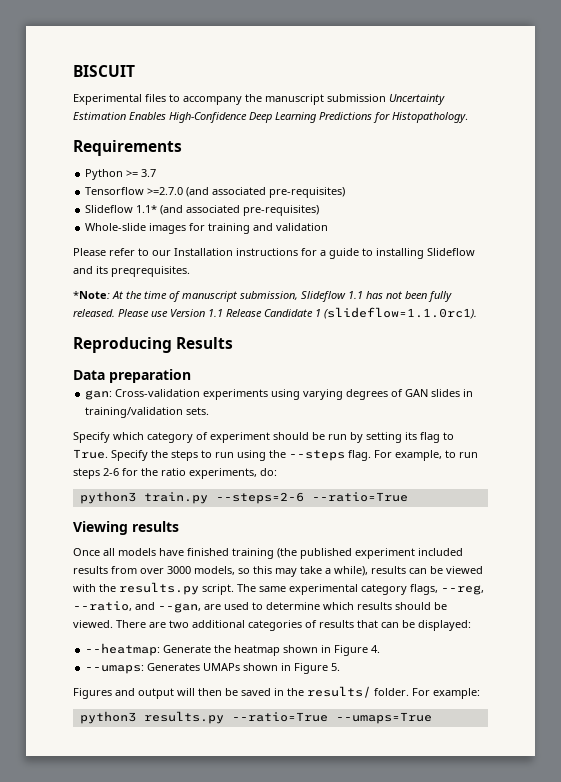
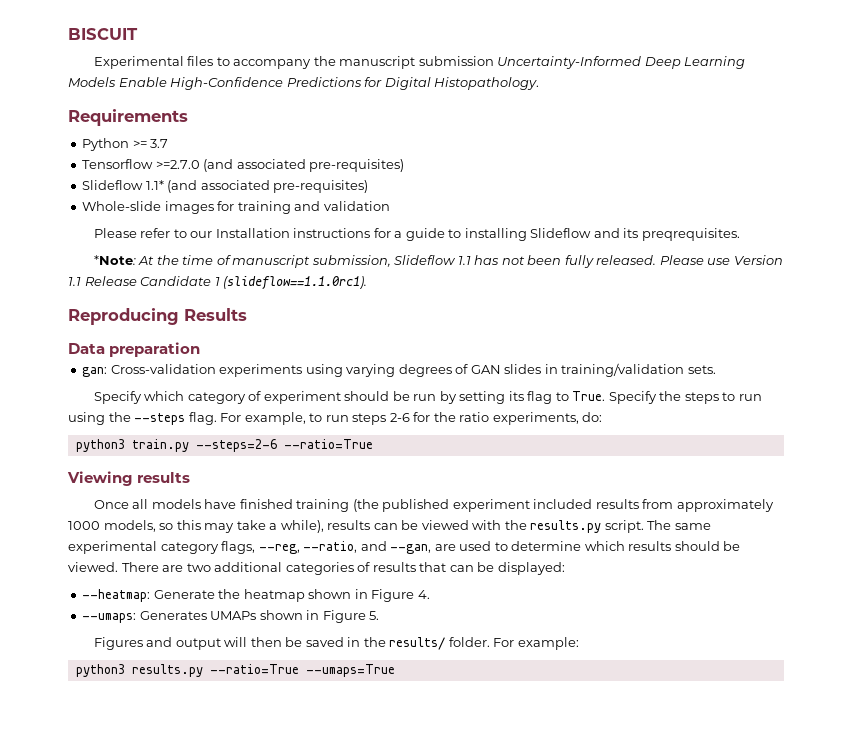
- Experimental files to accompany the manuscript submission Uncertainty Estimation Enables High-Confidence Deep Learning Predictions for Histopathology.
+ Experimental files to accompany the manuscript submission Uncertainty-Informed Deep Learning Models Enable High-Confidence Predictions for Digital Histopathology.
- Please use Version 1.1 Release Candidate 1 (slideflow=1.1.0rc1).
+ Please use Version 1.1 Release Candidate 1 (slideflow==1.1.0rc1).
- Once all models have finished training (the published experiment included results from over 3000 models, so this may take a while), results can be viewed with the results.py script.
+ Once all models have finished training (the published experiment included results from approximately 1000 models, so this may take a while), results can be viewed with the results.py script.

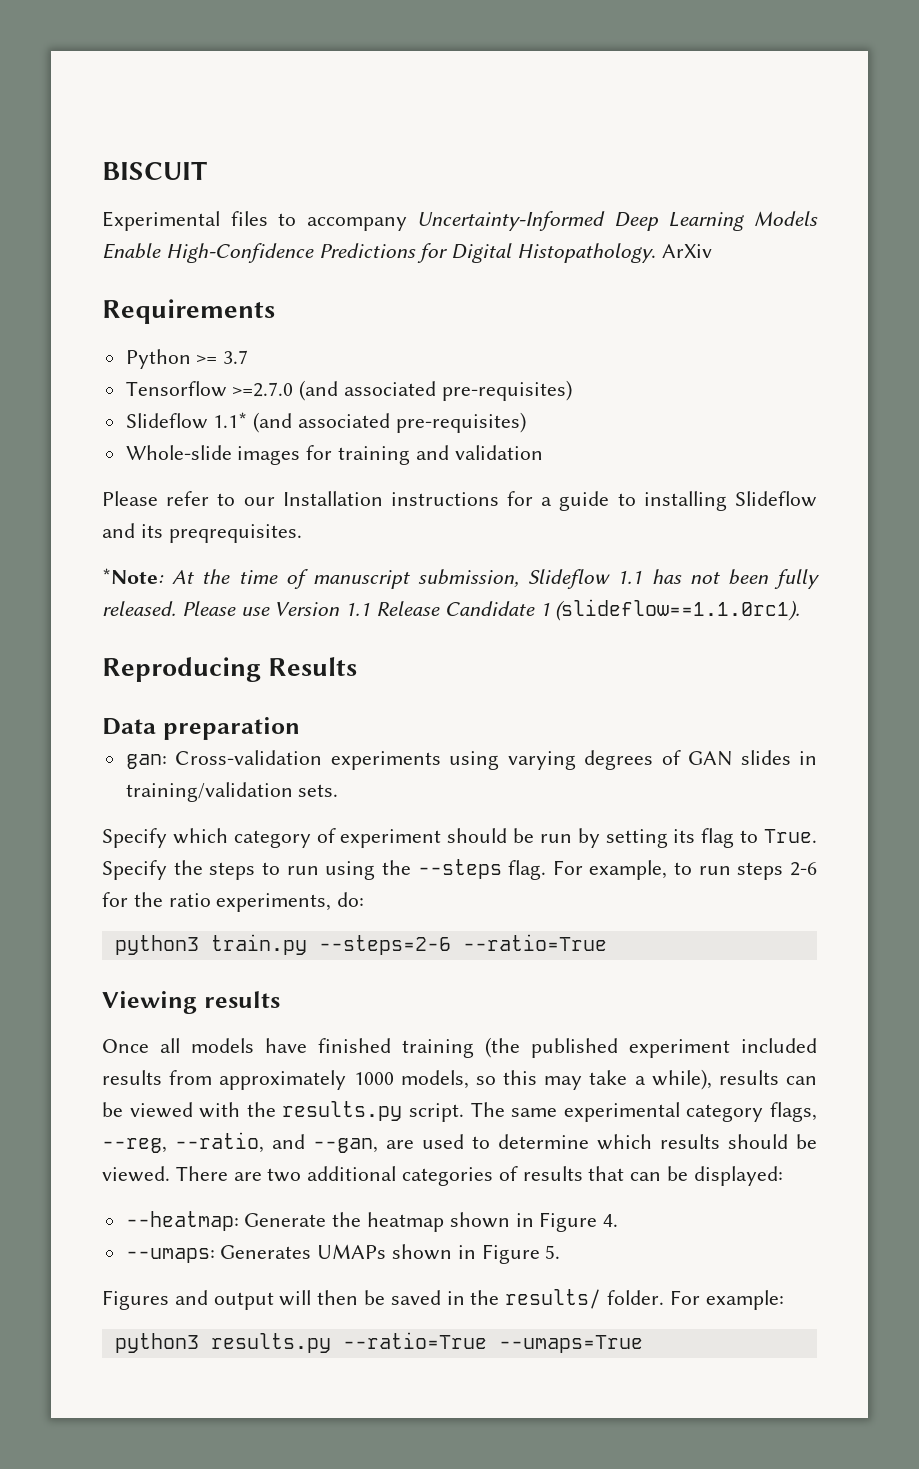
- Experimental files to accompany the manuscript submission Uncertainty-Informed Deep Learning Models Enable High-Confidence Predictions for Digital Histopathology.
+ Experimental files to accompany Uncertainty-Informed Deep Learning Models Enable High-Confidence Predictions for Digital Histopathology. ArXiv

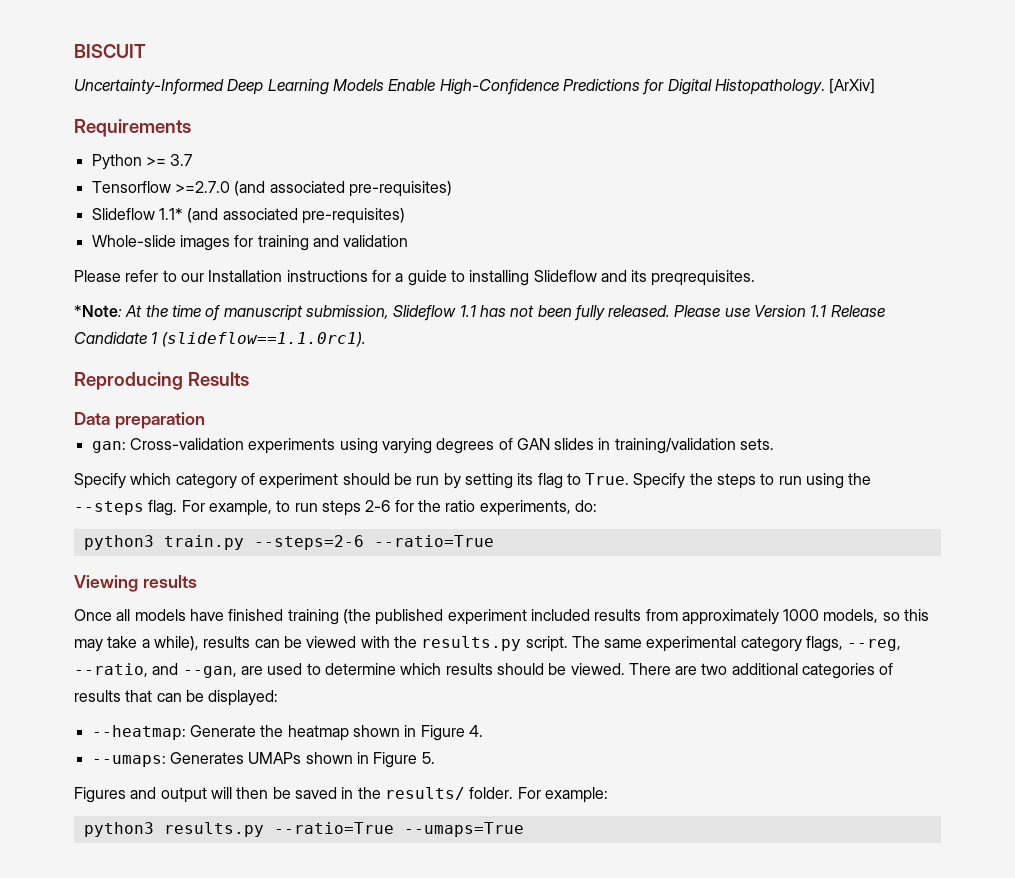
- Experimental files to accompany Uncertainty-Informed Deep Learning Models Enable High-Confidence Predictions for Digital Histopathology.
+ Uncertainty-Informed Deep Learning Models Enable High-Confidence Predictions for Digital Histopathology.
- ArXiv
+ [ArXiv]

